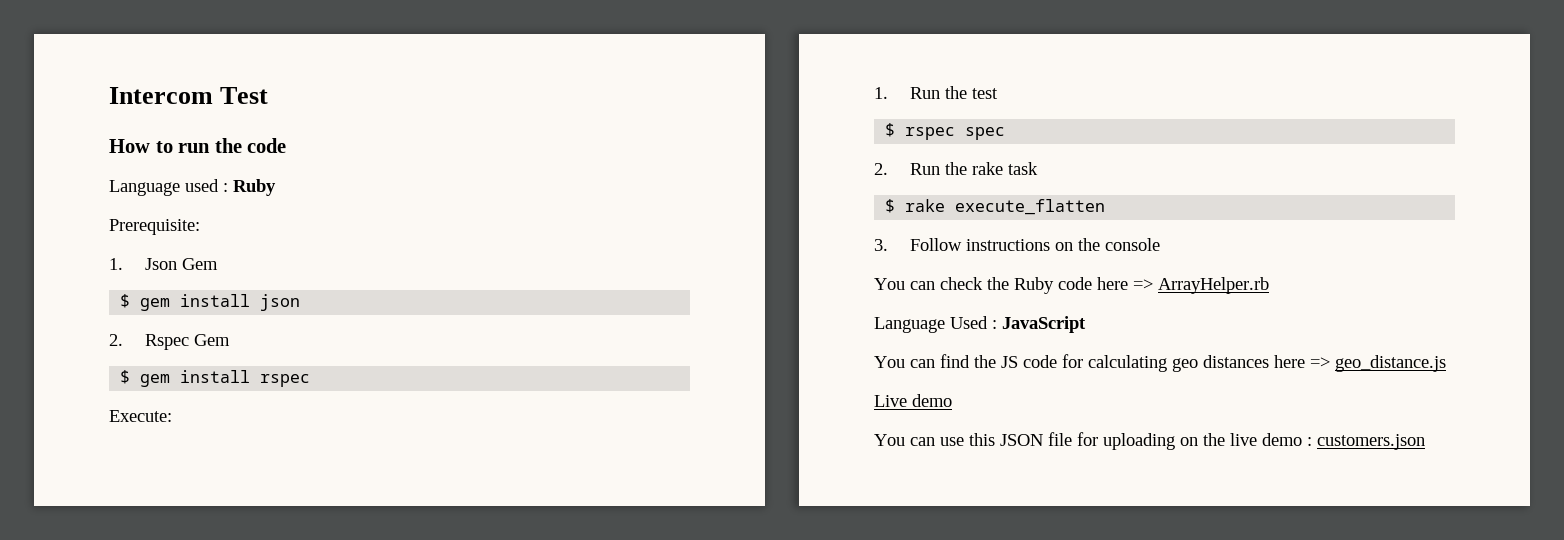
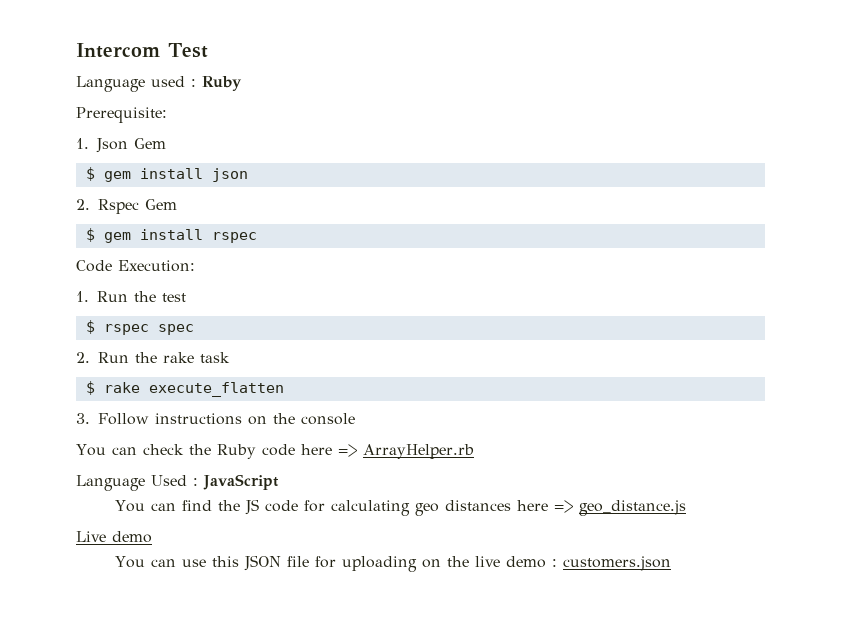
- How to run the code
- Execute:
+ Code Execution:

